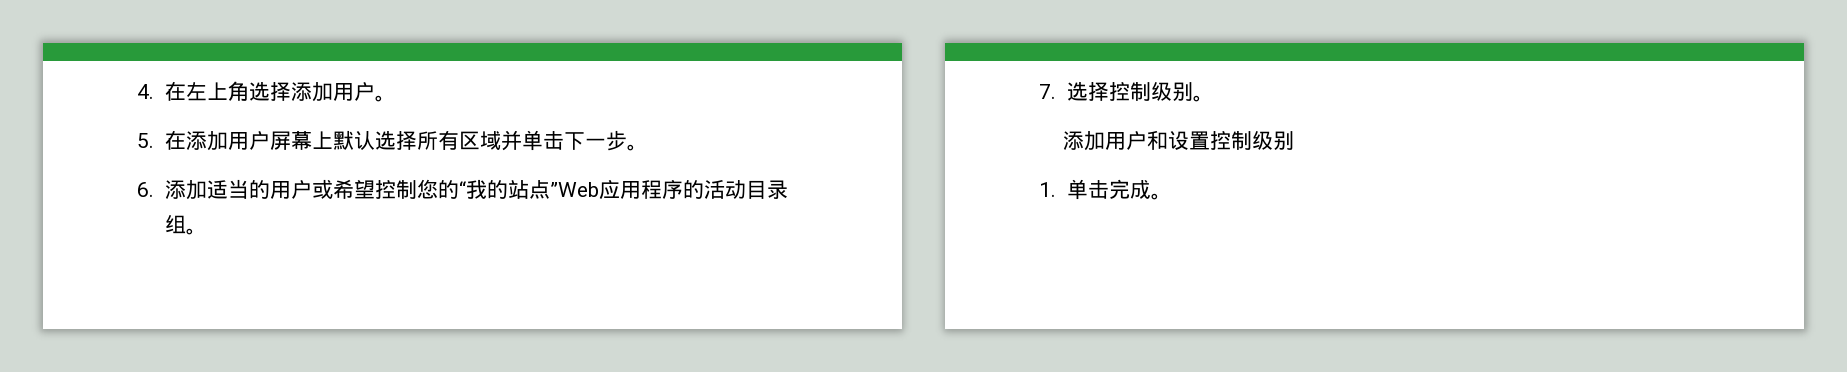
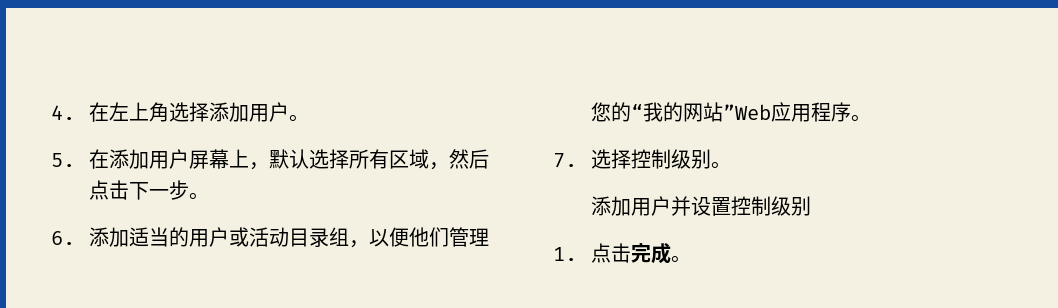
- 5.在添加用户屏幕上默认选择所有区域并单击下一步。
+ 5.在添加用户屏幕上，默认选择所有区域，然后点击下一步。
- 6.添加适当的用户或希望控制您的“我的站点”Web应用程序的活动目录组。
+ 6.添加适当的用户或活动目录组，以便他们管理您的“我的网站”Web应用程序。
- 添加用户和设置控制级别
+ 添加用户并设置控制级别
- 1.单击完成。
+ 1.点击完成。

